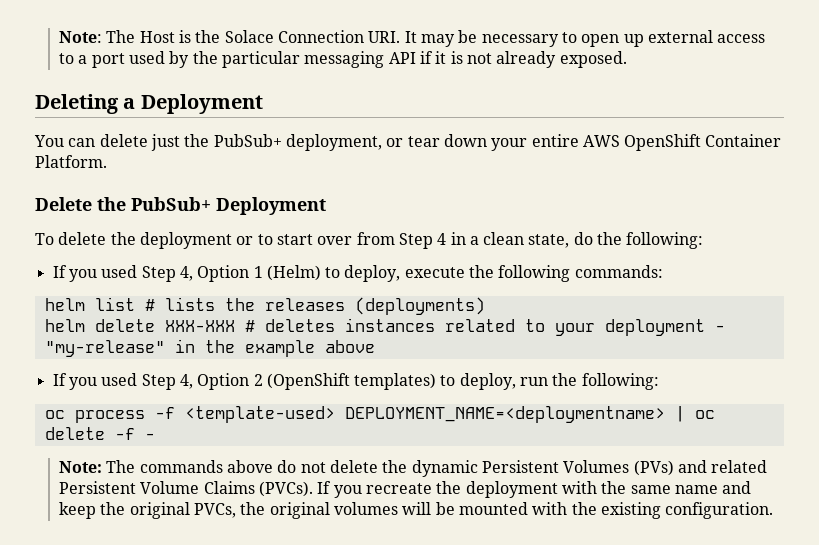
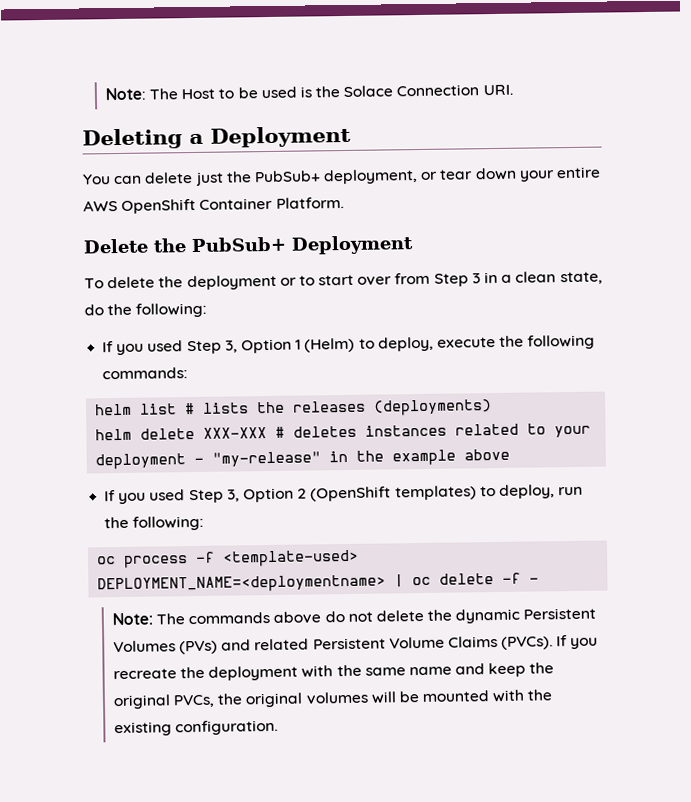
- Note: The Host is the Solace Connection URI. It may be necessary to open up external access to a port used by the particular messaging API if it is not already exposed.
+ Note: The Host to be used is the Solace Connection URI.
- To delete the deployment or to start over from Step 4 in a clean state, do the following:
+ To delete the deployment or to start over from Step 3 in a clean state, do the following:
- If you used Step 4, Option 1 (Helm) to deploy, execute the following commands:
+ If you used Step 3, Option 1 (Helm) to deploy, execute the following commands:
- If you used Step 4, Option 2 (OpenShift templates) to deploy, run the following:
+ If you used Step 3, Option 2 (OpenShift templates) to deploy, run the following:

